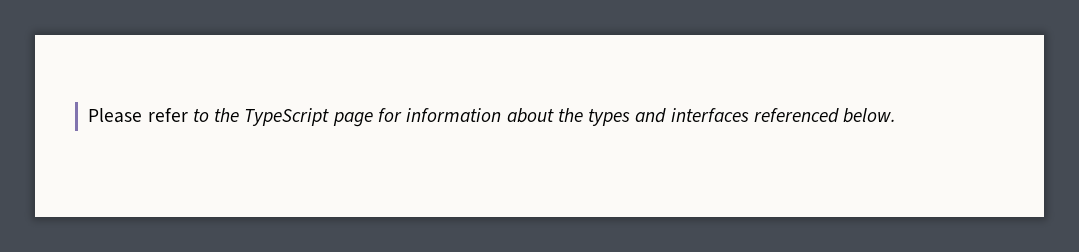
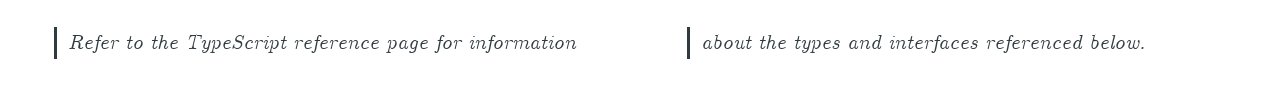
- Please refer to the TypeScript page for information about the types and interfaces referenced below.
+ Refer to the TypeScript reference page for information about the types and interfaces referenced below.

